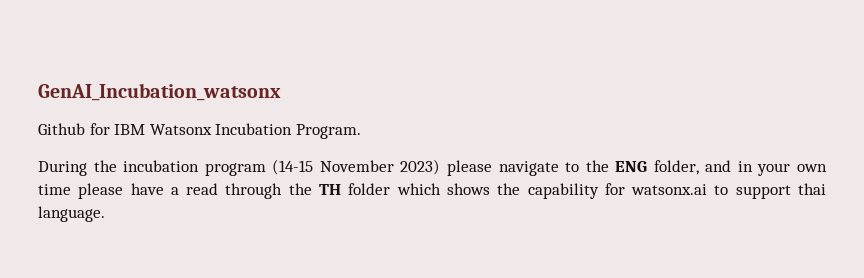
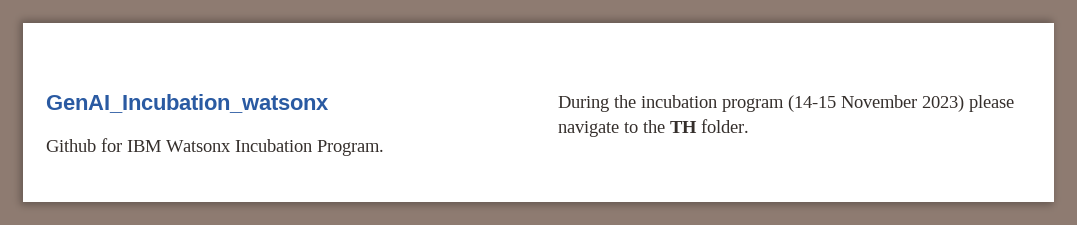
- During the incubation program (14-15 November 2023) please navigate to the ENG folder, and in your own time please have a read through the TH folder which shows the capability for watsonx.ai to support thai language.
+ During the incubation program (14-15 November 2023) please navigate to the TH folder.

